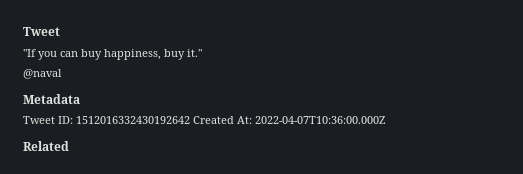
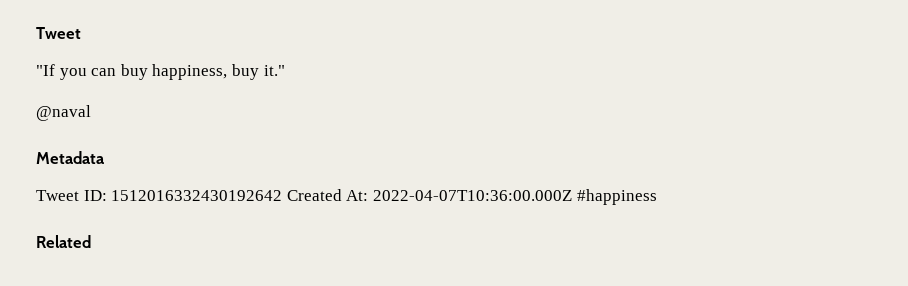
- Tweet ID: 1512016332430192642 Created At: 2022-04-07T10:36:00.000Z
+ Tweet ID: 1512016332430192642 Created At: 2022-04-07T10:36:00.000Z #happiness

